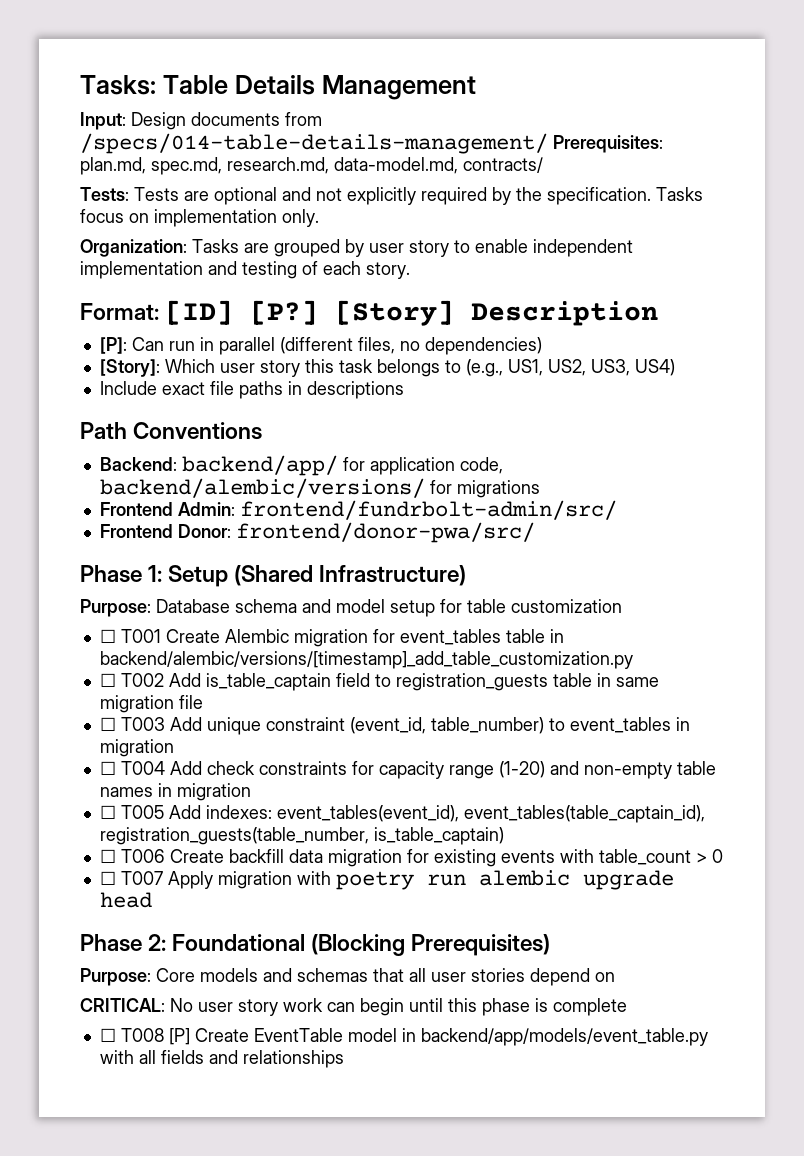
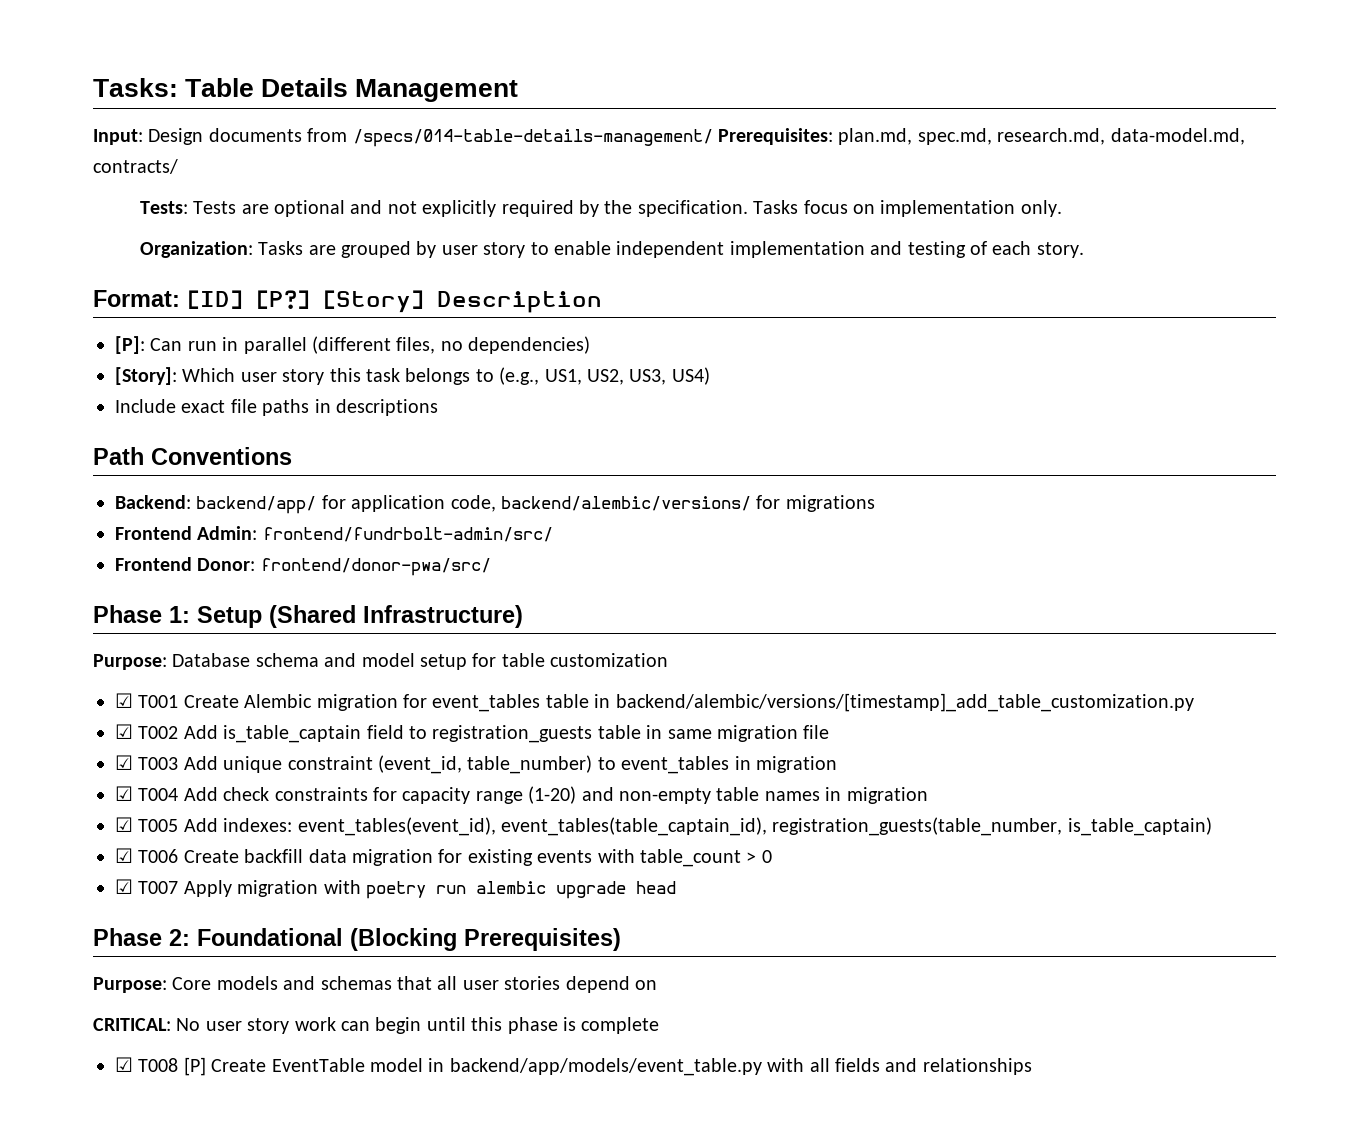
- ☐ T001 Create Alembic migration for event_tables table in backend/alembic/versions/[timestamp]_add_table_customization.py
+ ☑ T001 Create Alembic migration for event_tables table in backend/alembic/versions/[timestamp]_add_table_customization.py
- ☐ T002 Add is_table_captain field to registration_guests table in same migration file
+ ☑ T002 Add is_table_captain field to registration_guests table in same migration file
- ☐ T003 Add unique constraint (event_id, table_number) to event_tables in migration
+ ☑ T003 Add unique constraint (event_id, table_number) to event_tables in migration
- ☐ T004 Add check constraints for capacity range (1-20) and non-empty table names in migration
+ ☑ T004 Add check constraints for capacity range (1-20) and non-empty table names in migration
- ☐ T005 Add indexes: event_tables(event_id), event_tables(table_captain_id), registration_guests(table_number, is_table_captain)
+ ☑ T005 Add indexes: event_tables(event_id), event_tables(table_captain_id), registration_guests(table_number, is_table_captain)
- ☐ T006 Create backfill data migration for existing events with table_count > 0
+ ☑ T006 Create backfill data migration for existing events with table_count > 0
- ☐ T007 Apply migration with poetry run alembic upgrade head
+ ☑ T007 Apply migration with poetry run alembic upgrade head
- ☐ T008 [P] Create EventTable model in backend/app/models/event_table.py with all fields and relationships
+ ☑ T008 [P] Create EventTable model in backend/app/models/event_table.py with all fields and relationships

